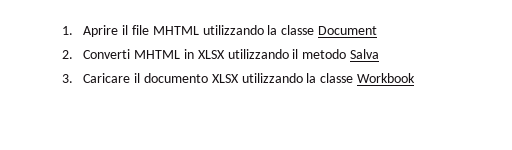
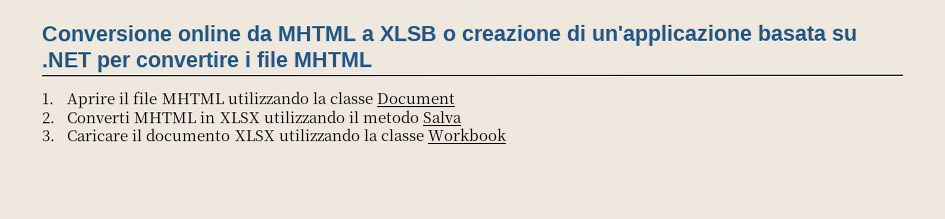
+ Conversione online da MHTML a XLSB o creazione di un'applicazione basata su .NET per convertire i file MHTML

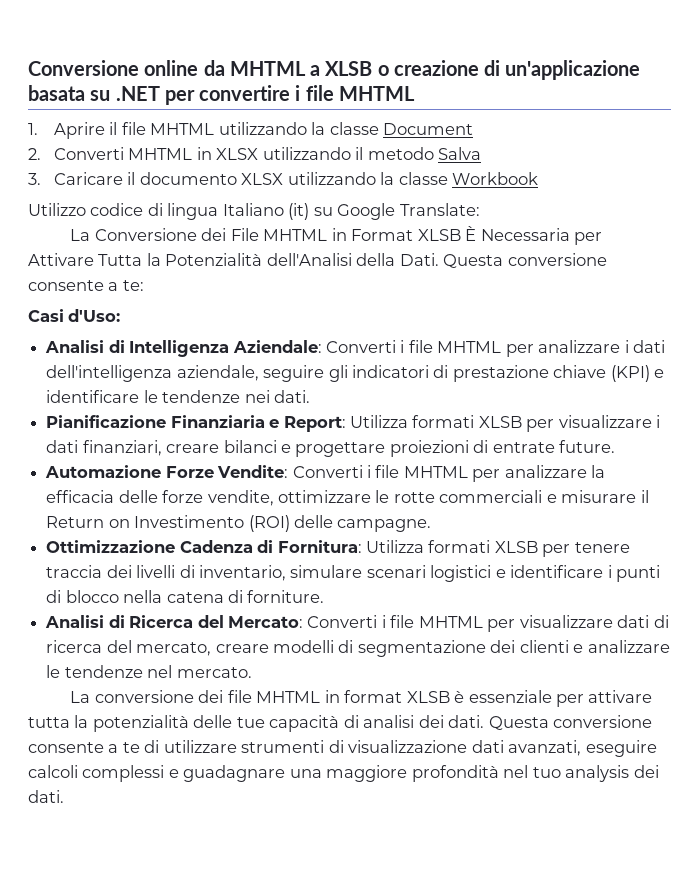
+ Utilizzo codice di lingua Italiano (it) su Google Translate:
+ La Conversione dei File MHTML in Format XLSB È Necessaria per Attivare Tutta la Potenzialità dell'Analisi della Dati. Questa conversione consente a te:
+ Casi d'Uso:
+ Analisi di Intelligenza Aziendale: Converti i file MHTML per analizzare i dati dell'intelligenza aziendale, seguire gli indicatori di prestazione chiave (KPI) e identificare le tendenze nei dati.
+ Pianificazione Finanziaria e Report: Utilizza formati XLSB per visualizzare i dati finanziari, creare bilanci e progettare proiezioni di entrate future.
+ Automazione Forze Vendite: Converti i file MHTML per analizzare la efficacia delle forze vendite, ottimizzare le rotte commerciali e misurare il Return on Investimento (ROI) delle campagne.
+ Ottimizzazione Cadenza di Fornitura: Utilizza formati XLSB per tenere traccia dei livelli di inventario, simulare scenari logistici e identificare i punti di blocco nella catena di forniture.
+ Analisi di Ricerca del Mercato: Converti i file MHTML per visualizzare dati di ricerca del mercato, creare modelli di segmentazione dei clienti e analizzare le tendenze nel mercato.
+ La conversione dei file MHTML in format XLSB è essenziale per attivare tutta la potenzialità delle tue capacità di analisi dei dati. Questa conversione consente a te di utilizzare strumenti di visualizzazione dati avanzati, eseguire calcoli complessi e guadagnare una maggiore profondità nel tuo analysis dei dati.

